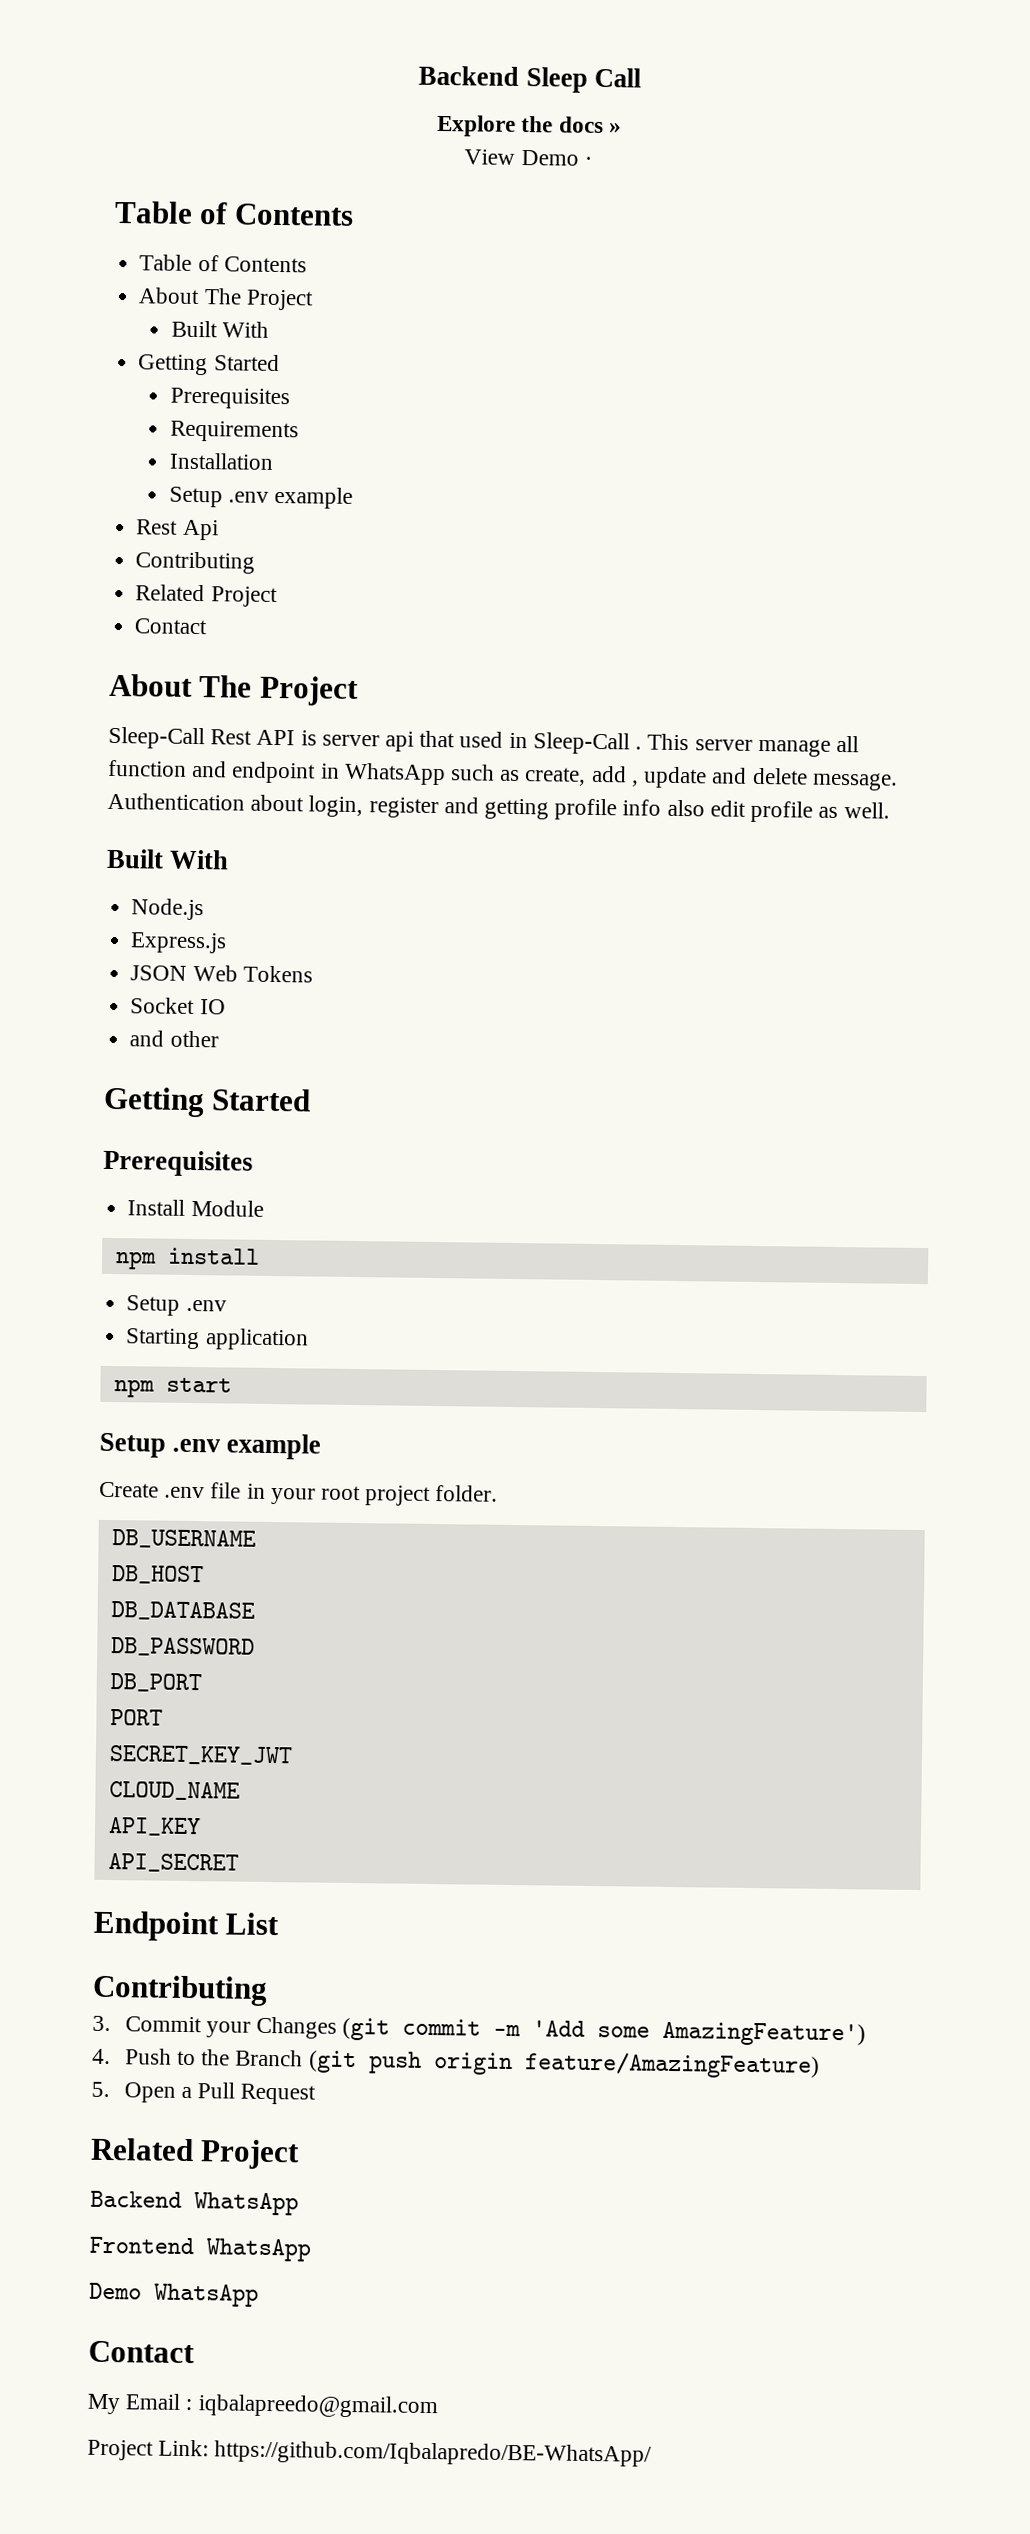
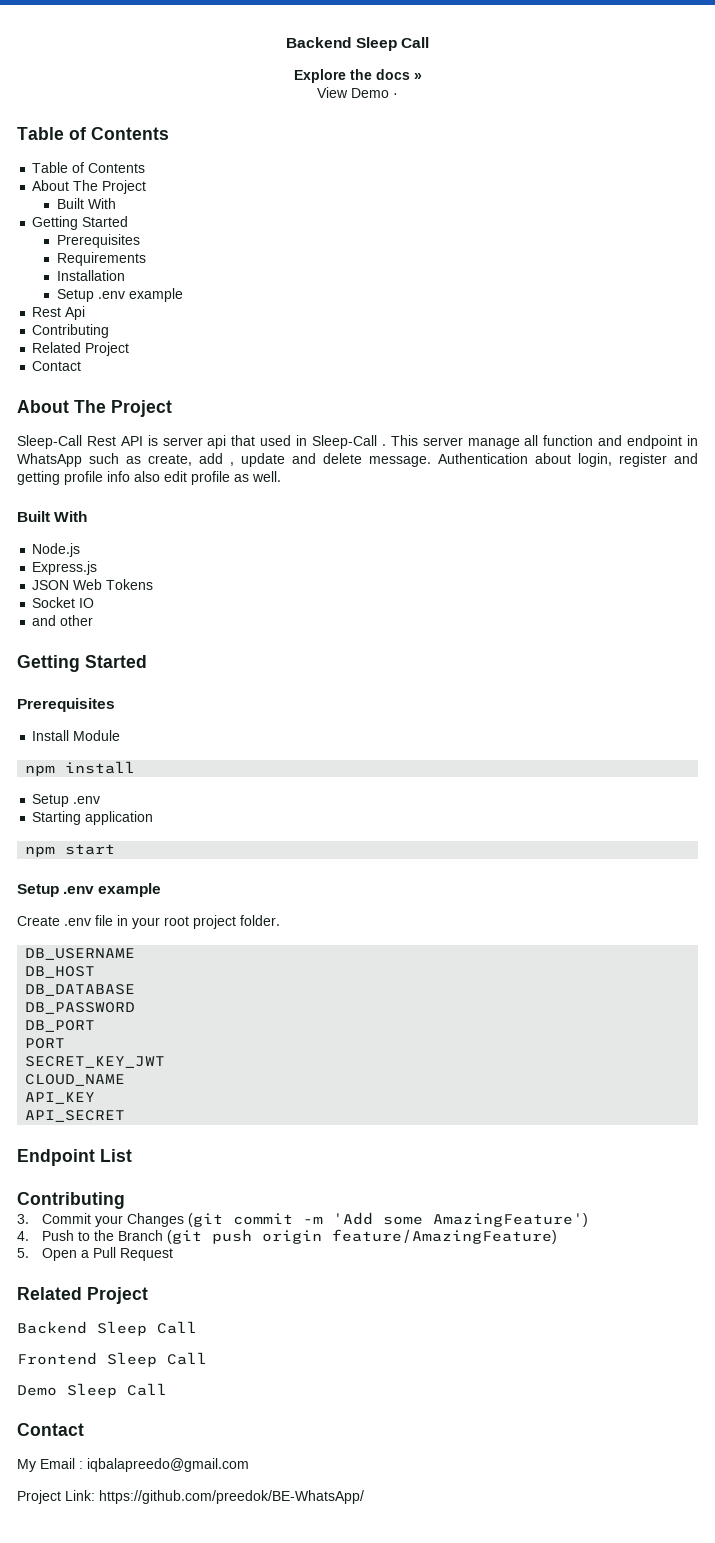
  5. Open a Pull Request
  Related Project
- Backend WhatsApp
+ Backend Sleep Call
- Frontend WhatsApp
- Demo WhatsApp
+ Frontend Sleep Call
+ Demo Sleep Call
- Project Link: https://github.com/Iqbalapredo/BE-WhatsApp/
+ Project Link: https://github.com/preedok/BE-WhatsApp/

